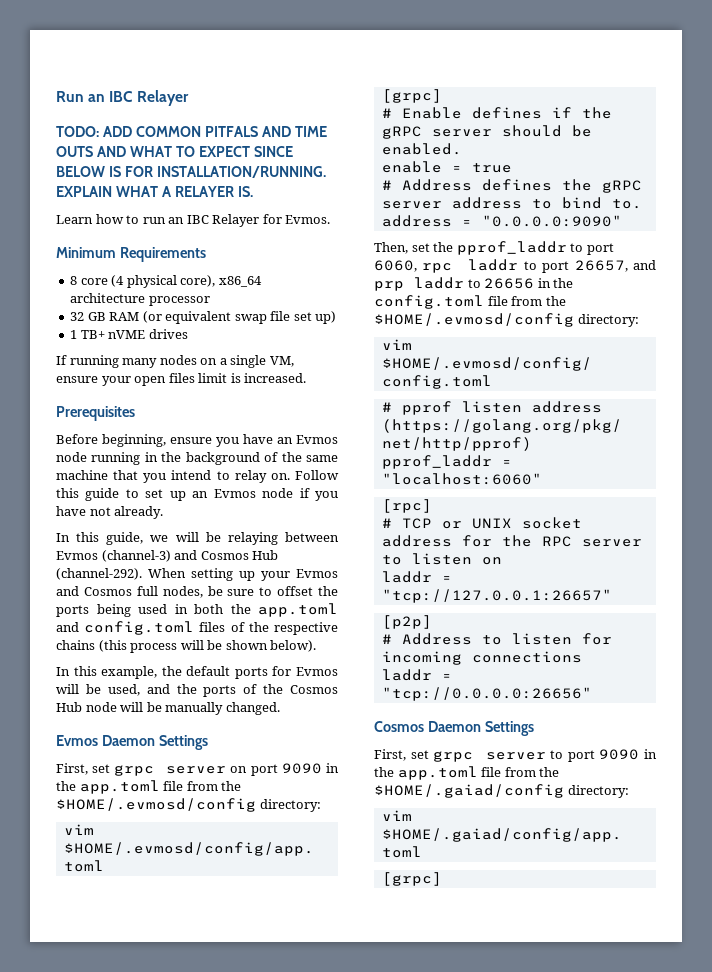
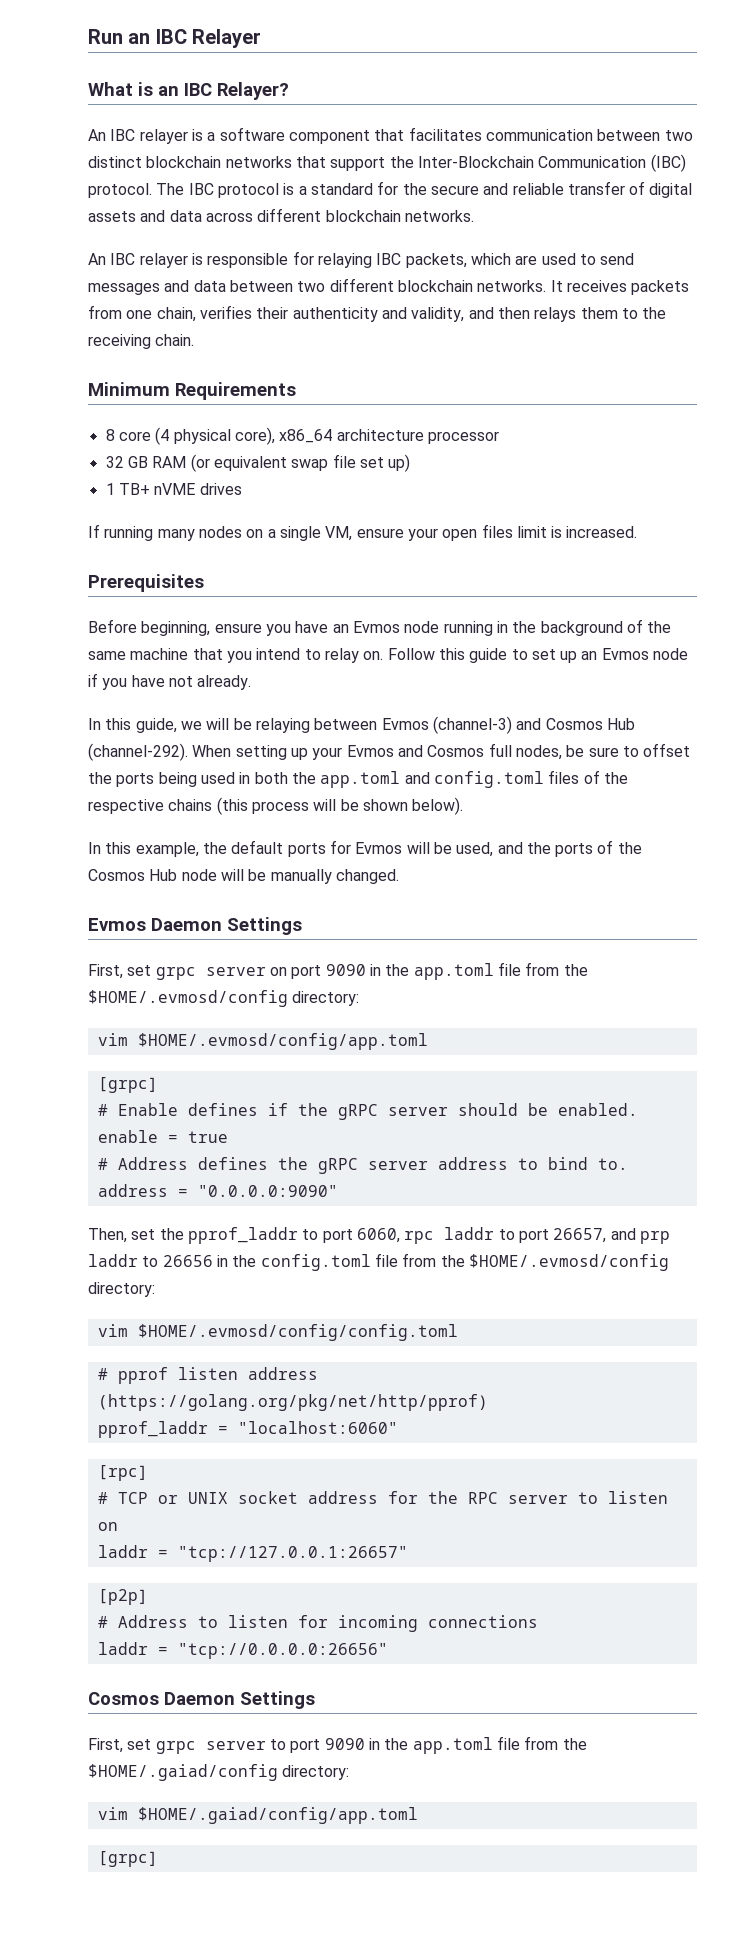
- TODO: ADD COMMON PITFALS AND TIME OUTS AND WHAT TO EXPECT SINCE BELOW IS FOR INSTALLATION/RUNNING. EXPLAIN WHAT A RELAYER IS.
- Learn how to run an IBC Relayer for Evmos.
+ What is an IBC Relayer?
+ An IBC relayer is a software component that facilitates communication between two distinct blockchain networks that support the Inter-Blockchain Communication (IBC) protocol. The IBC protocol is a standard for the secure and reliable transfer of digital assets and data across different blockchain networks.
+ An IBC relayer is responsible for relaying IBC packets, which are used to send messages and data between two different blockchain networks. It receives packets from one chain, verifies their authenticity and validity, and then relays them to the receiving chain.

